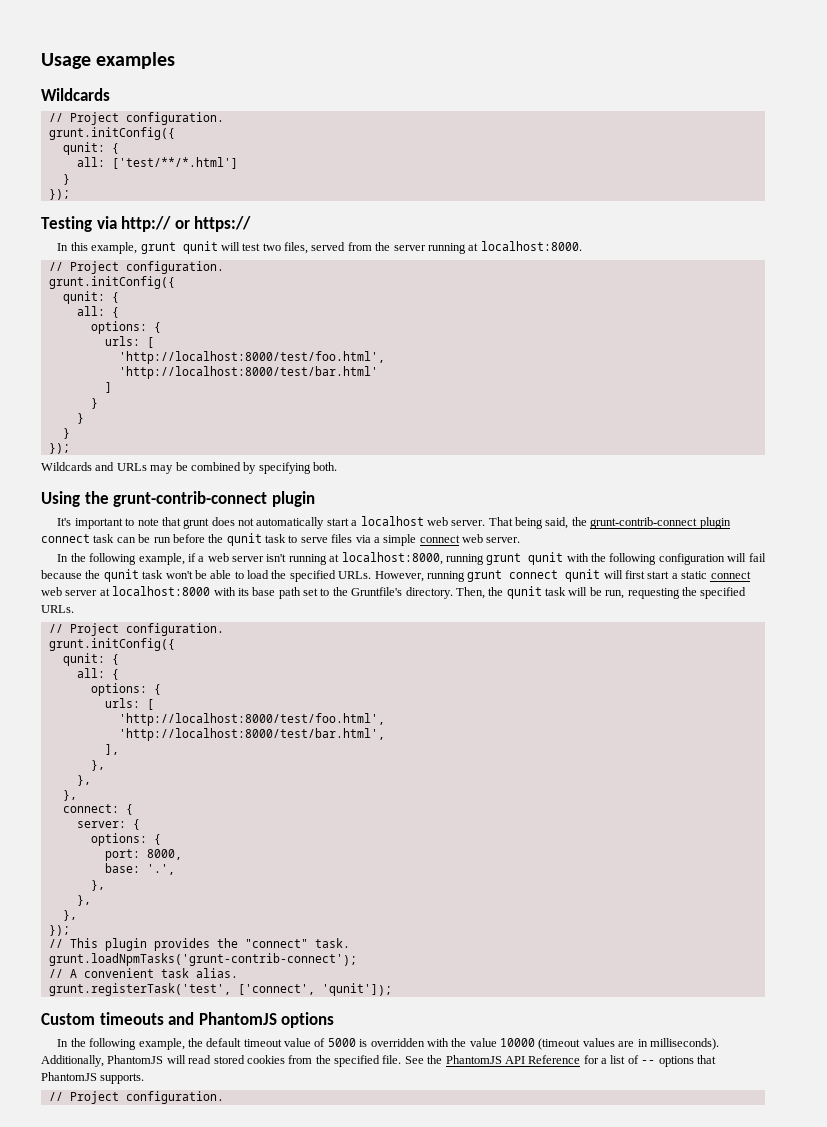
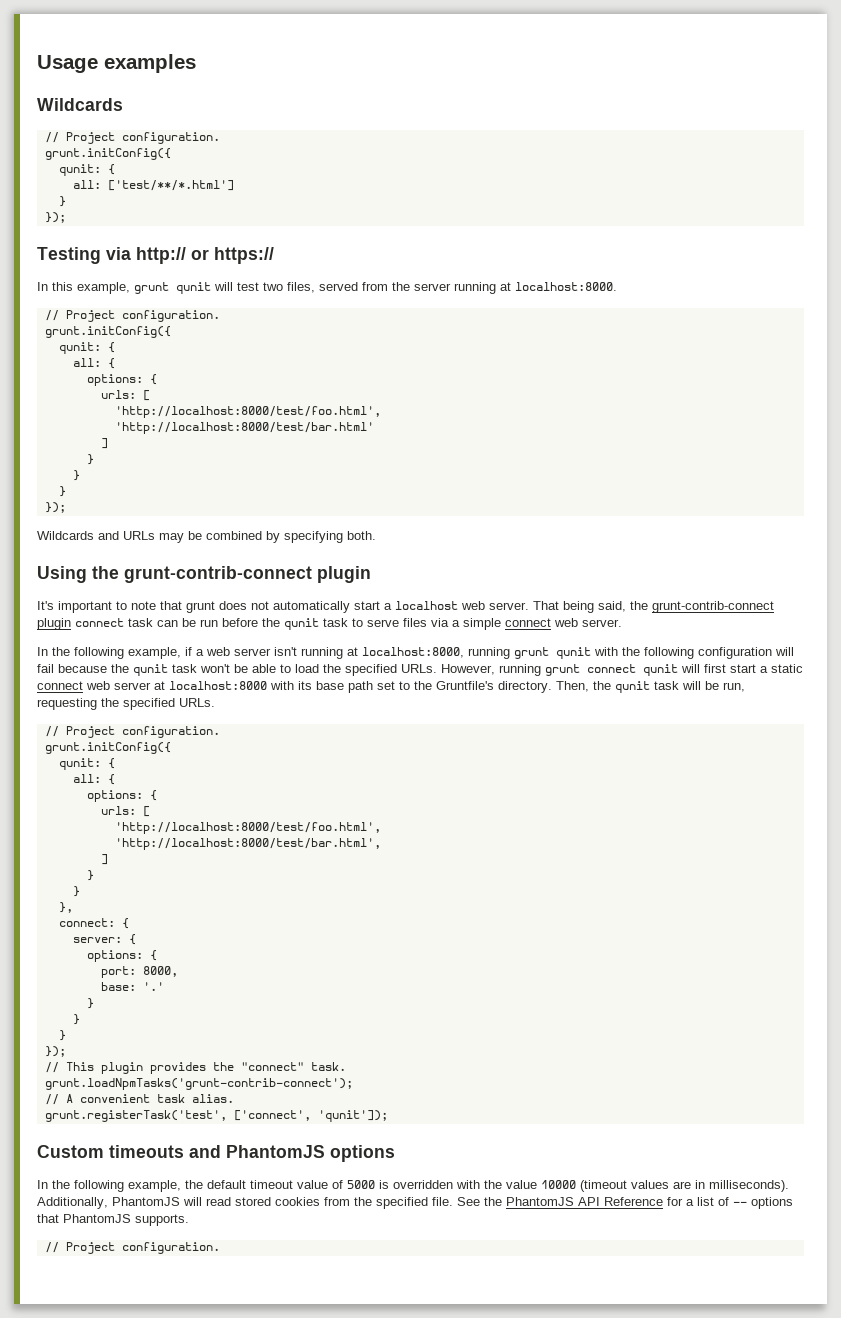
  'http://localhost:8000/test/bar.html',
- ],
- },
- },
+ ]
+ }
+ }
- base: '.',
- },
- },
- },
+ base: '.'
+ }
+ }
+ }

